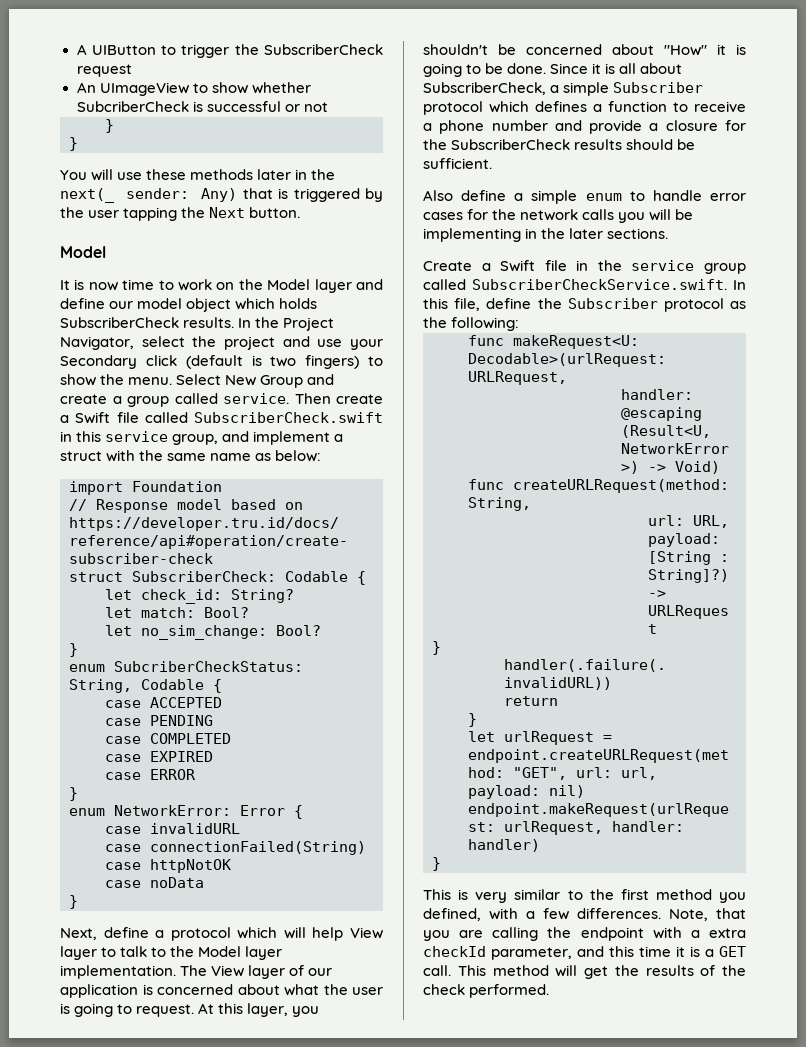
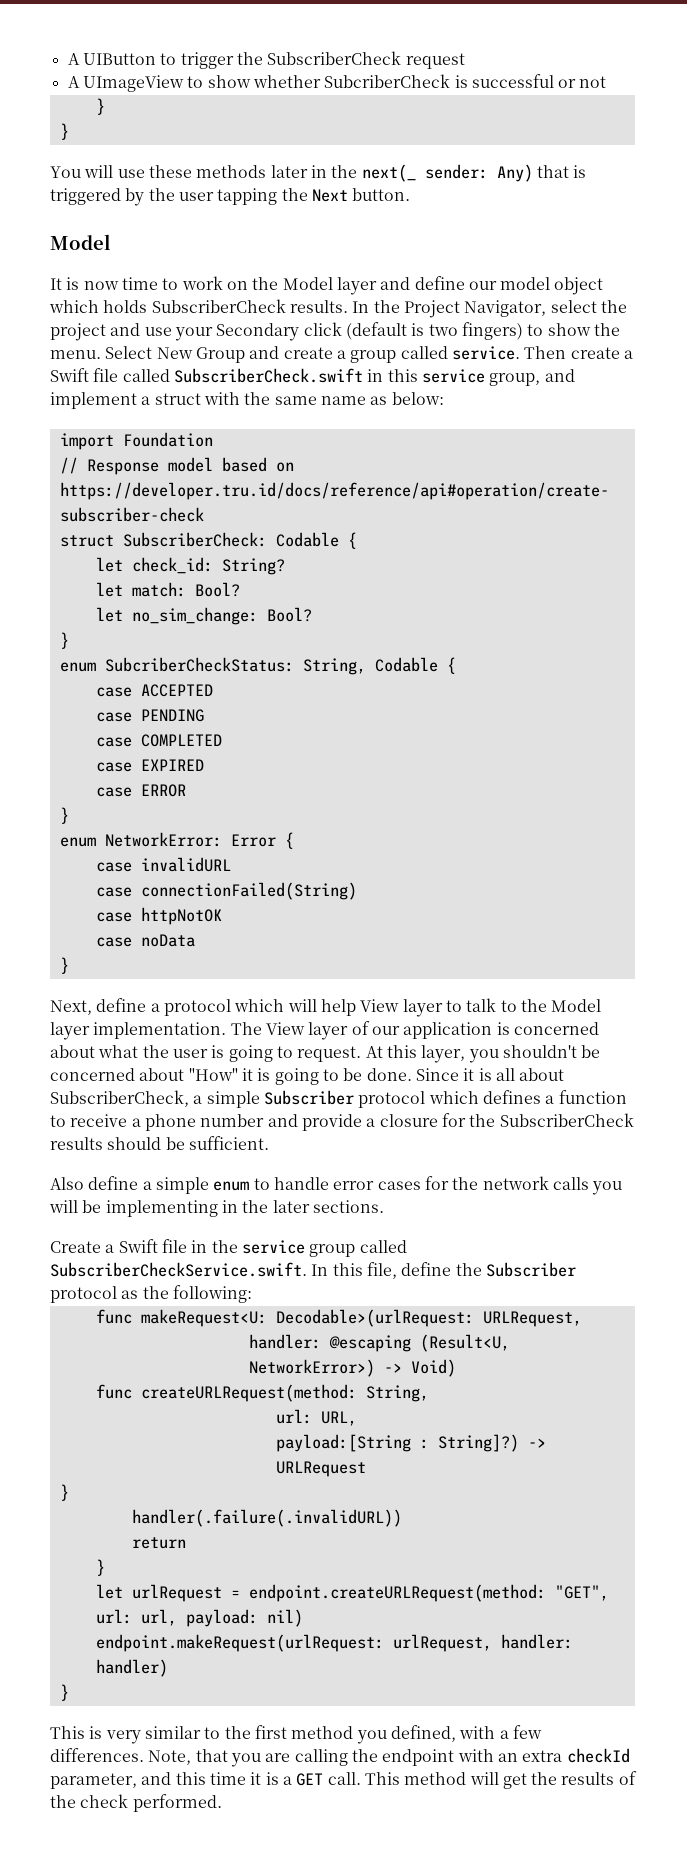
- An UImageView to show whether SubcriberCheck is successful or not
+ A UImageView to show whether SubcriberCheck is successful or not
- Note, that you are calling the endpoint with a extra checkId parameter, and this time it is a GET call.
+ Note, that you are calling the endpoint with an extra checkId parameter, and this time it is a GET call.

